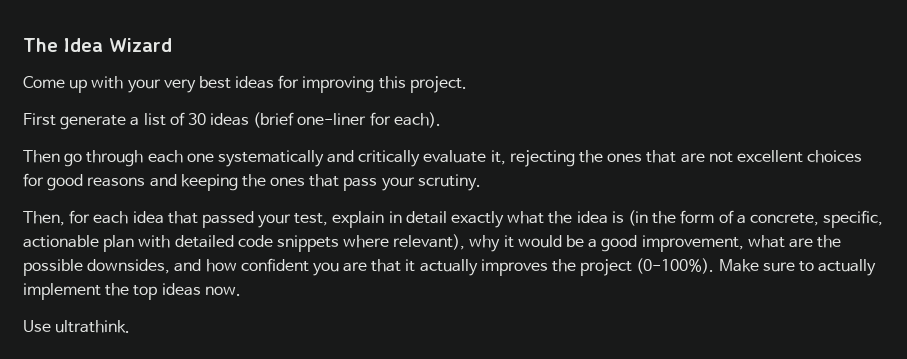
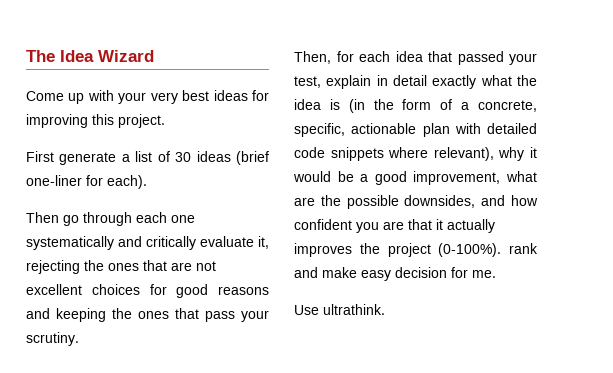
- Then, for each idea that passed your test, explain in detail exactly what the idea is (in the form of a concrete, specific, actionable plan with detailed code snippets where relevant), why it would be a good improvement, what are the possible downsides, and how confident you are that it actually improves the project (0-100%). Make sure to actually implement the top ideas now.
+ Then, for each idea that passed your test, explain in detail exactly what the idea is (in the form of a concrete, specific, actionable plan with detailed code snippets where relevant), why it would be a good improvement, what are the possible downsides, and how confident you are that it actually improves the project (0-100%). rank and make easy decision for me.

